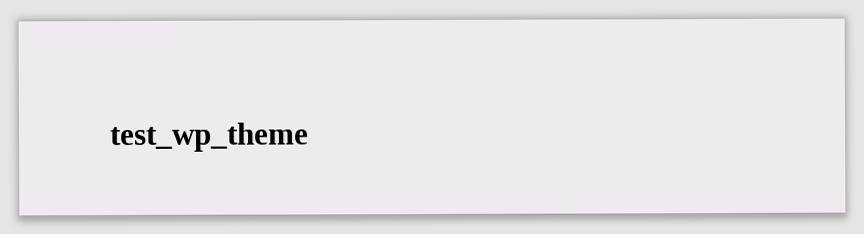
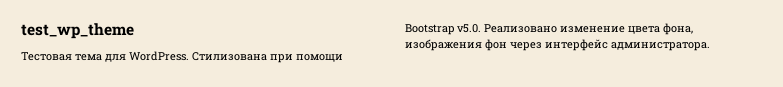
+ Тестовая тема для WordPress. Стилизована при помощи Bootstrap v5.0. Реализовано изменение цвета фона, изображения фон через интерфейс администратора.

